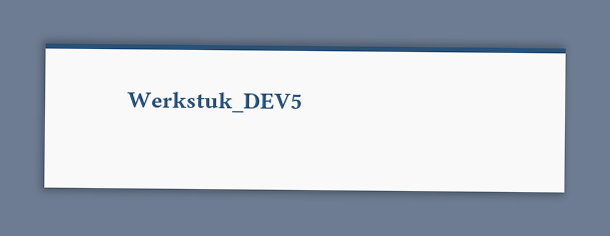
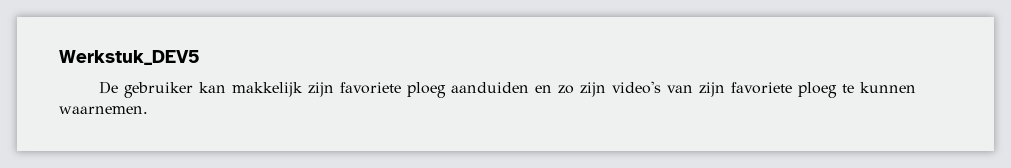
+ De gebruiker kan makkelijk zijn favoriete ploeg aanduiden en zo zijn video's van zijn favoriete ploeg te kunnen waarnemen.

